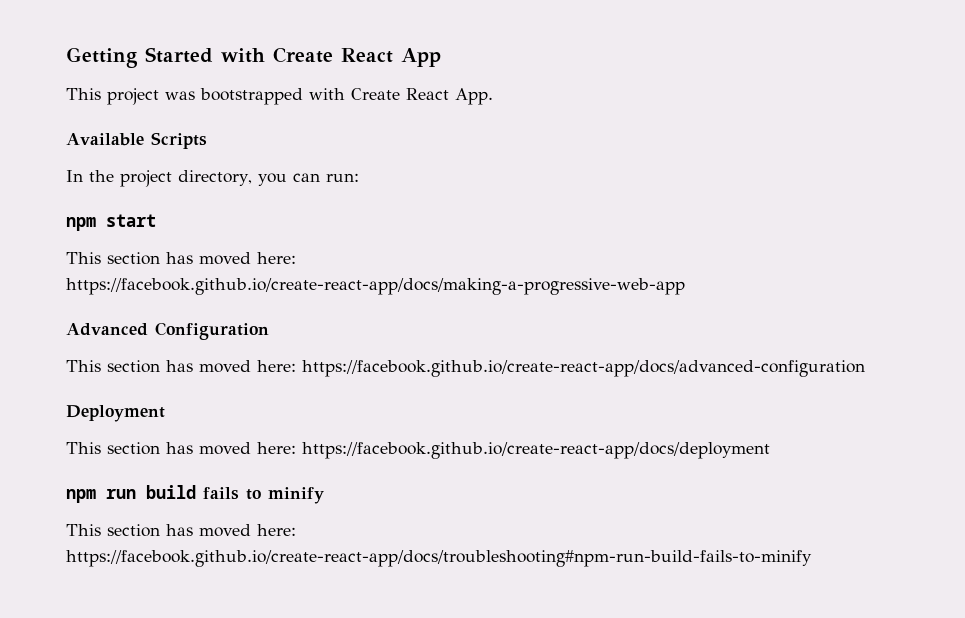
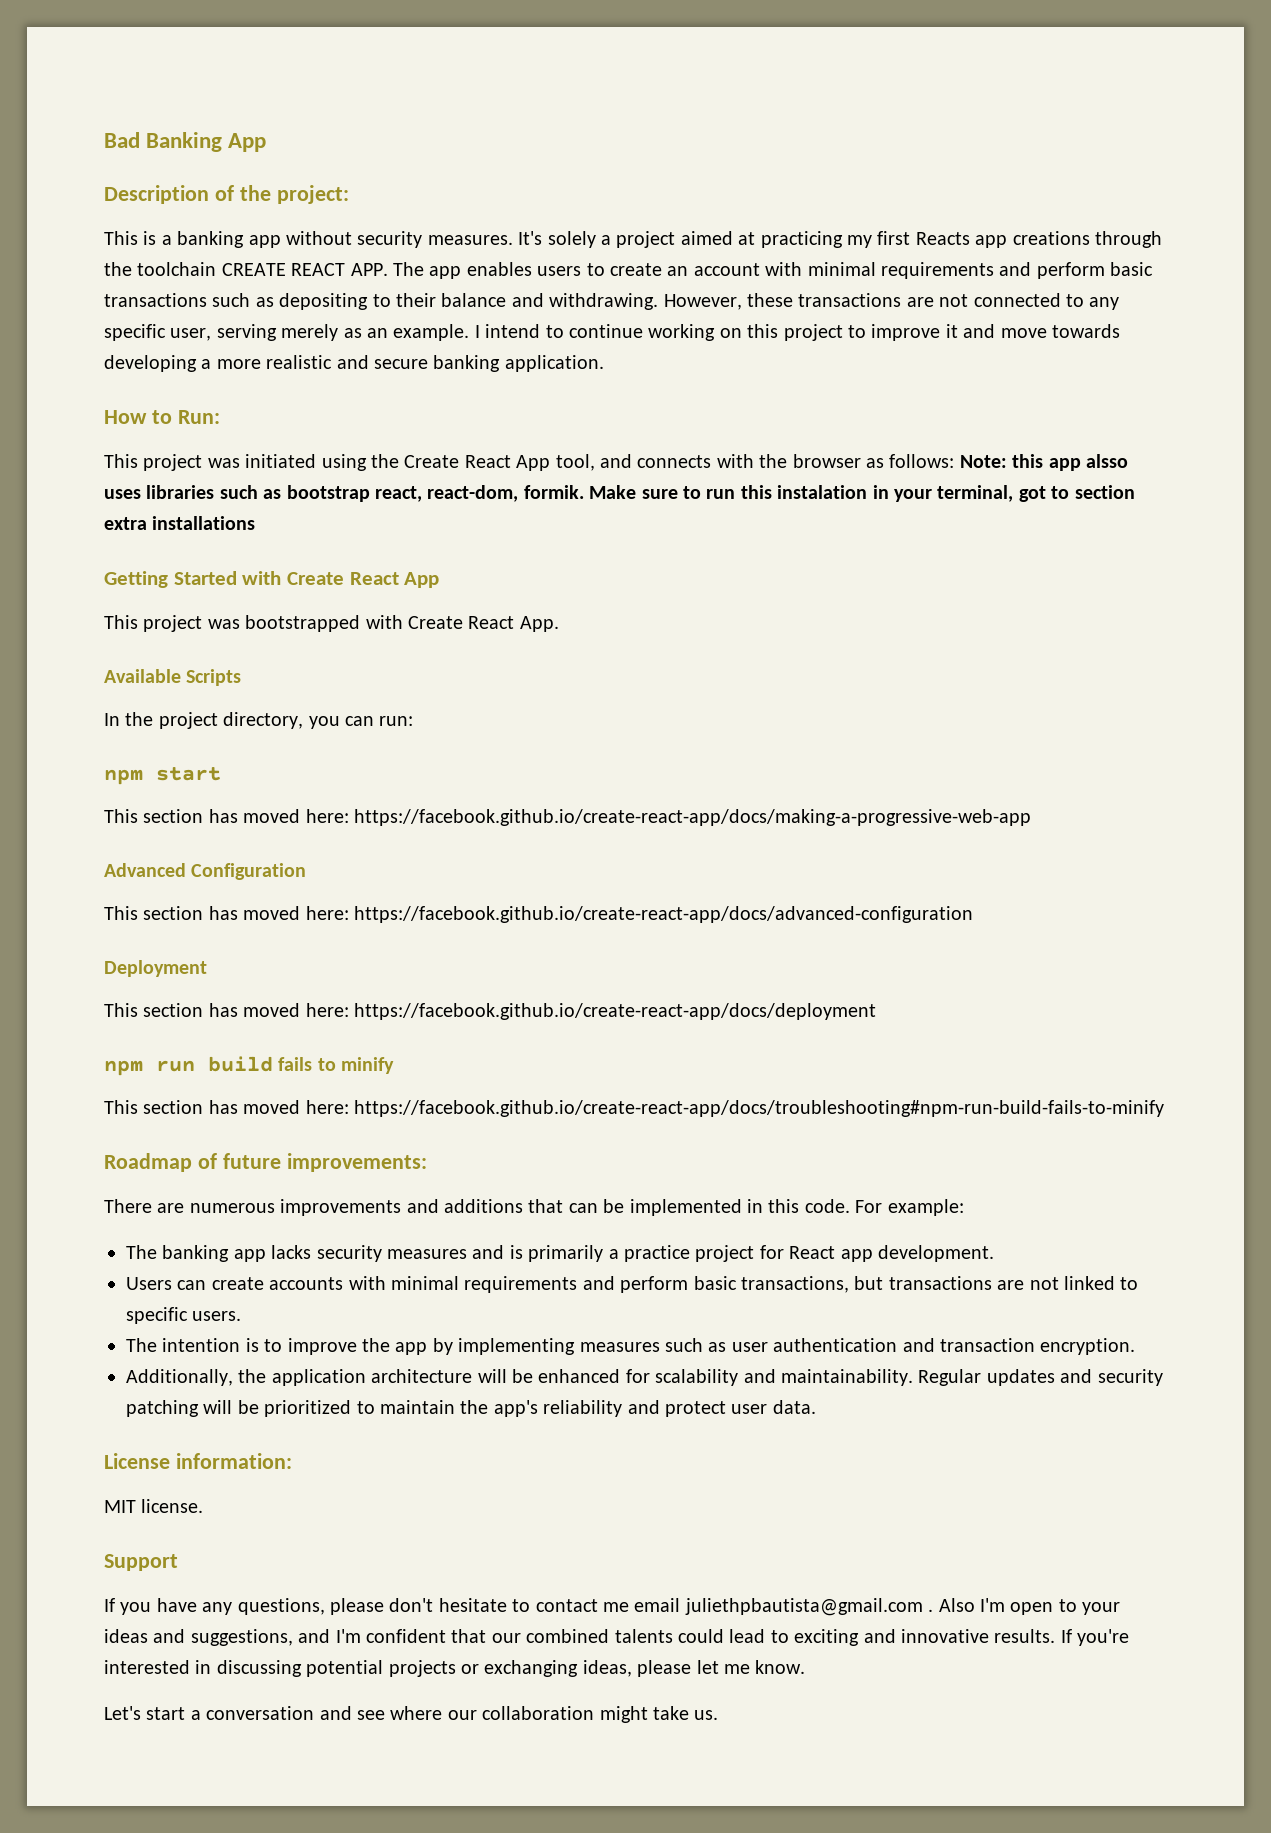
+ Bad Banking App
+ Description of the project:
+ This is a banking app without security measures. It's solely a project aimed at practicing my first Reacts app creations through the toolchain CREATE REACT APP. The app enables users to create an account with minimal requirements and perform basic transactions such as depositing to their balance and withdrawing. However, these transactions are not connected to any specific user, serving merely as an example. I intend to continue working on this project to improve it and move towards developing a more realistic and secure banking application.
+ How to Run:
+ This project was initiated using the Create React App tool, and connects with the browser as follows: Note: this app alsso uses libraries such as bootstrap react, react-dom, formik. Make sure to run this instalation in your terminal, got to section extra installations
+ Roadmap of future improvements:
+ There are numerous improvements and additions that can be implemented in this code. For example:
+ The banking app lacks security measures and is primarily a practice project for React app development.
+ Users can create accounts with minimal requirements and perform basic transactions, but transactions are not linked to specific users.
+ The intention is to improve the app by implementing measures such as user authentication and transaction encryption.
+ Additionally, the application architecture will be enhanced for scalability and maintainability. Regular updates and security patching will be prioritized to maintain the app's reliability and protect user data.
+ License information:
+ MIT license.
+ Support
+ If you have any questions, please don't hesitate to contact me email juliethpbautista@gmail.com . Also I'm open to your ideas and suggestions, and I'm confident that our combined talents could lead to exciting and innovative results. If you're interested in discussing potential projects or exchanging ideas, please let me know.
+ Let's start a conversation and see where our collaboration might take us.

